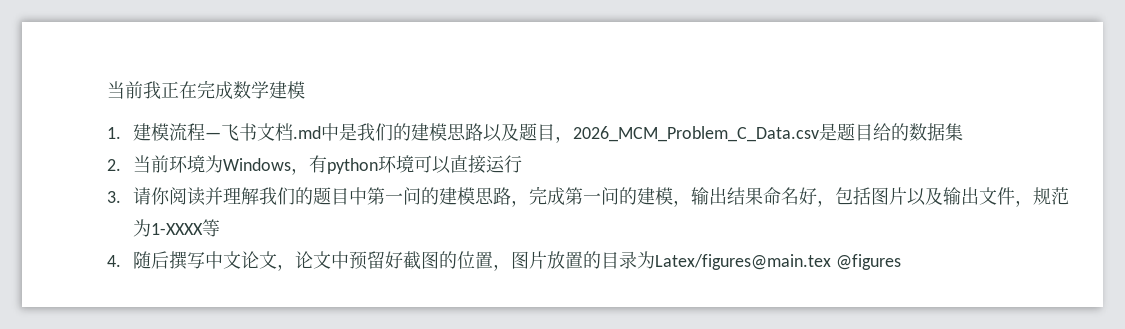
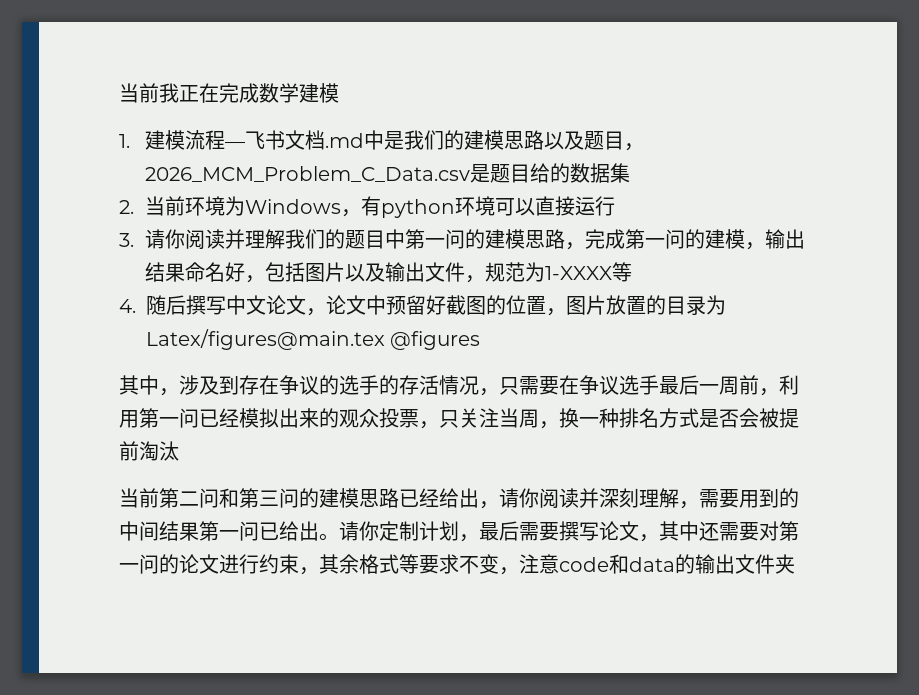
+ 其中，涉及到存在争议的选手的存活情况，只需要在争议选手最后一周前，利用第一问已经模拟出来的观众投票，只关注当周，换一种排名方式是否会被提前淘汰
+ 当前第二问和第三问的建模思路已经给出，请你阅读并深刻理解，需要用到的中间结果第一问已给出。请你定制计划，最后需要撰写论文，其中还需要对第一问的论文进行约束，其余格式等要求不变，注意code和data的输出文件夹

